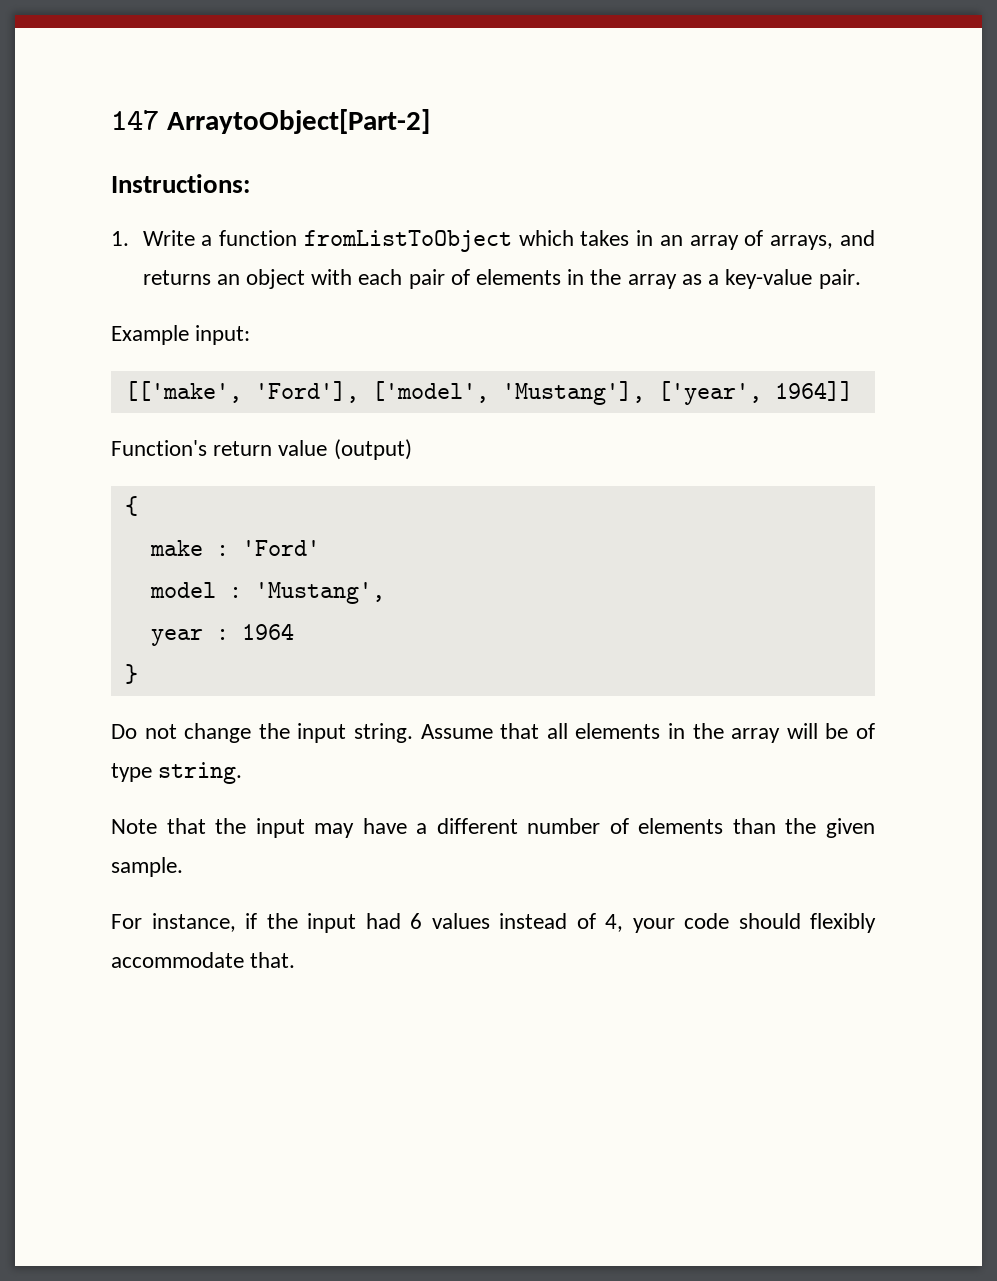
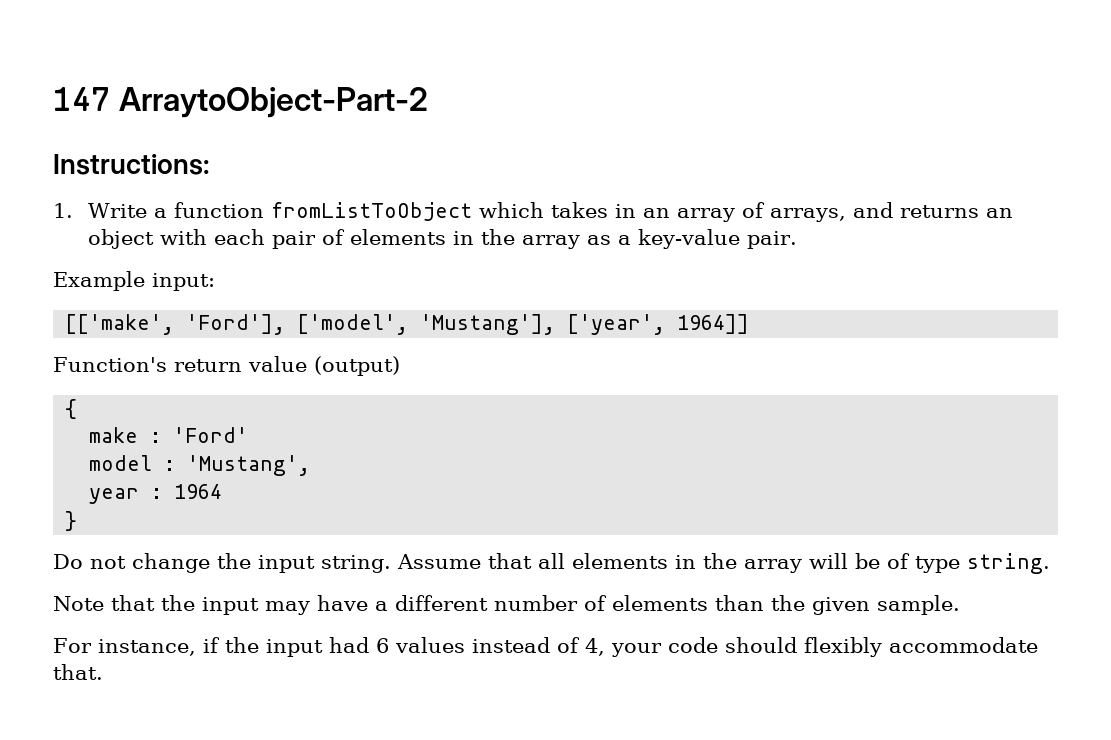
- 147 ArraytoObject[Part-2]
+ 147 ArraytoObject-Part-2

